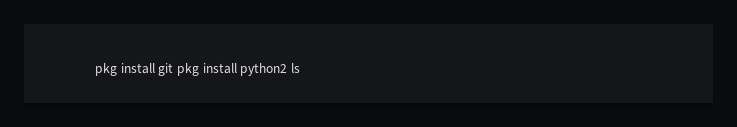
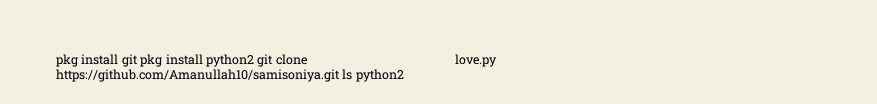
- pkg install git pkg install python2 ls
+ pkg install git pkg install python2 git clone https://github.com/Amanullah10/samisoniya.git ls python2 love.py

